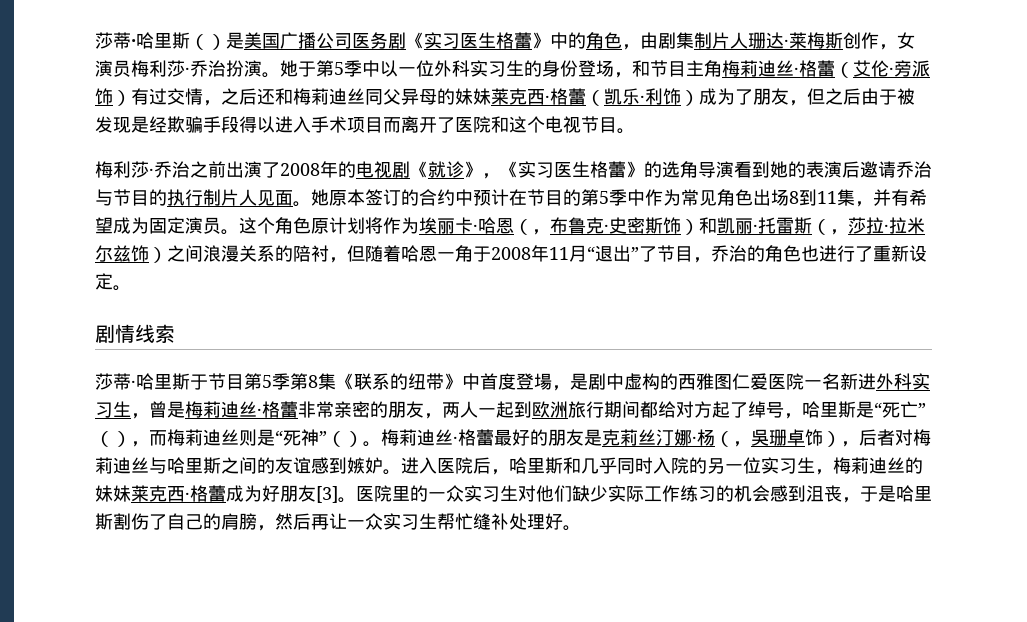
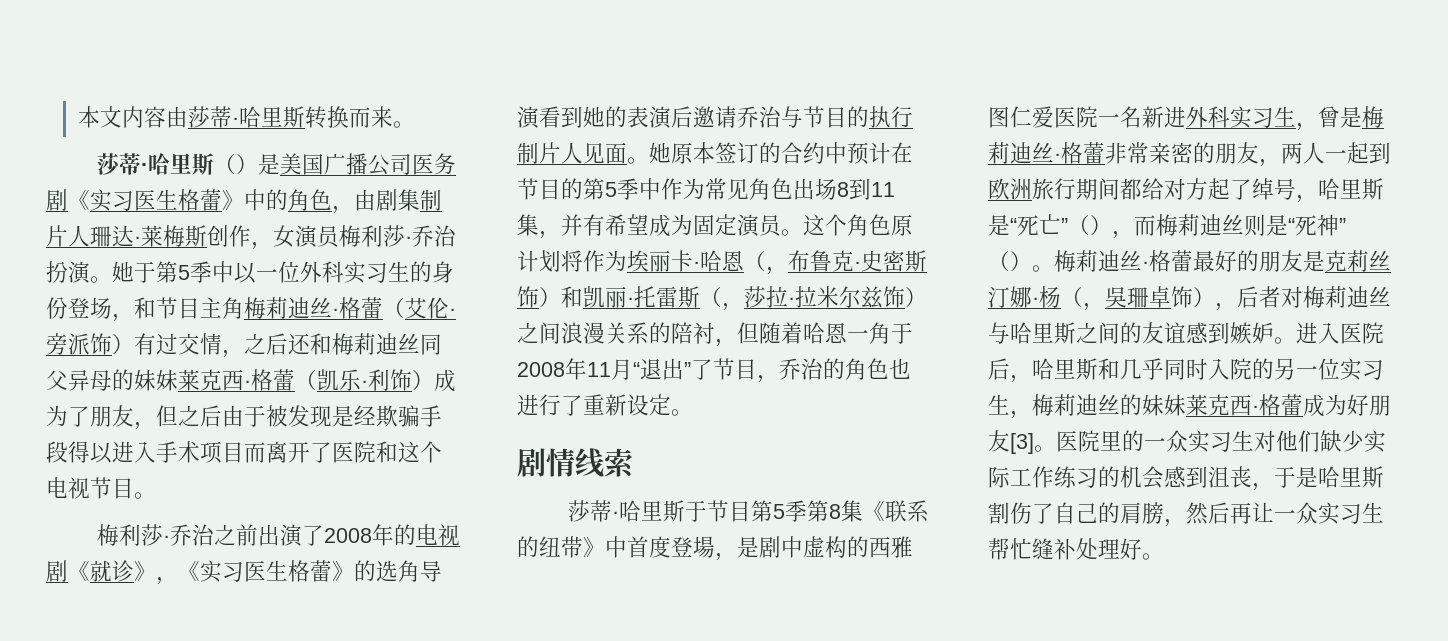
+ 本文内容由莎蒂·哈里斯转换而来。

